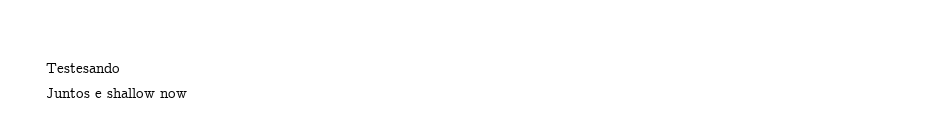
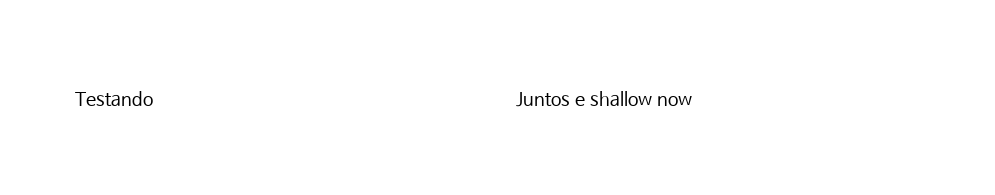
- Testesando
+ Testando

